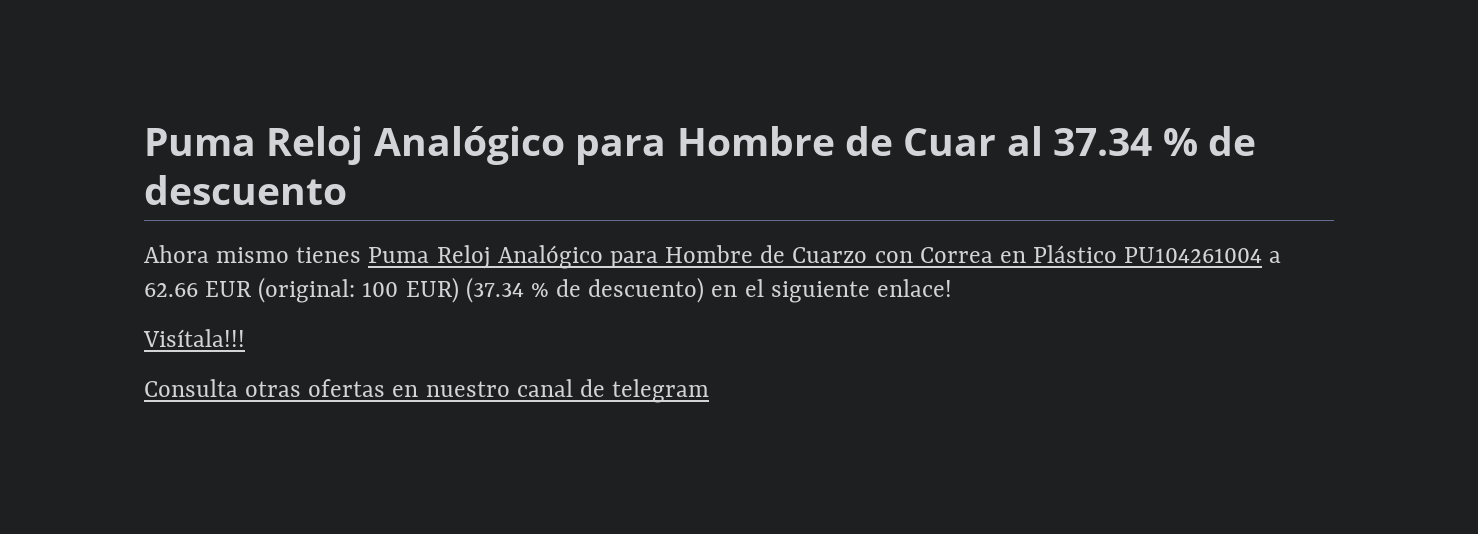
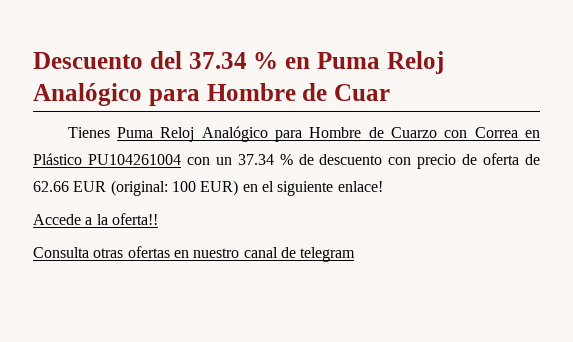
- Puma Reloj Analógico para Hombre de Cuar al 37.34 % de descuento
- Ahora mismo tienes Puma Reloj Analógico para Hombre de Cuarzo con Correa en Plástico PU104261004 a 62.66 EUR (original: 100 EUR) (37.34 % de descuento) en el siguiente enlace!
+ Descuento del 37.34 % en Puma Reloj Analógico para Hombre de Cuar
+ Tienes Puma Reloj Analógico para Hombre de Cuarzo con Correa en Plástico PU104261004 con un 37.34 % de descuento con precio de oferta de 62.66 EUR (original: 100 EUR) en el siguiente enlace!
- Visítala!!!
+ Accede a la oferta!!

